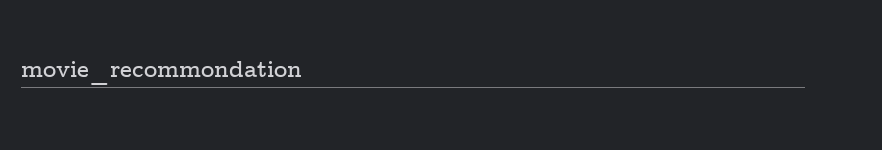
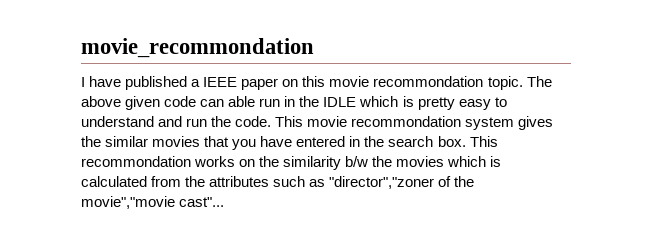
+ I have published a IEEE paper on this movie recommondation topic. The above given code can able run in the IDLE which is pretty easy to understand and run the code. This movie recommondation system gives the similar movies that you have entered in the search box. This recommondation works on the similarity b/w the movies which is calculated from the attributes such as "director","zoner of the movie","movie cast"...

